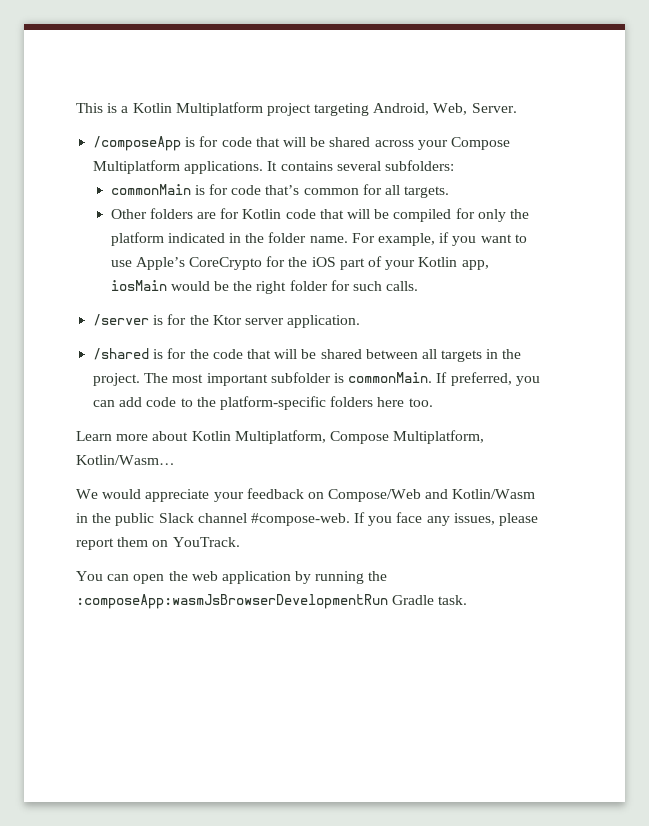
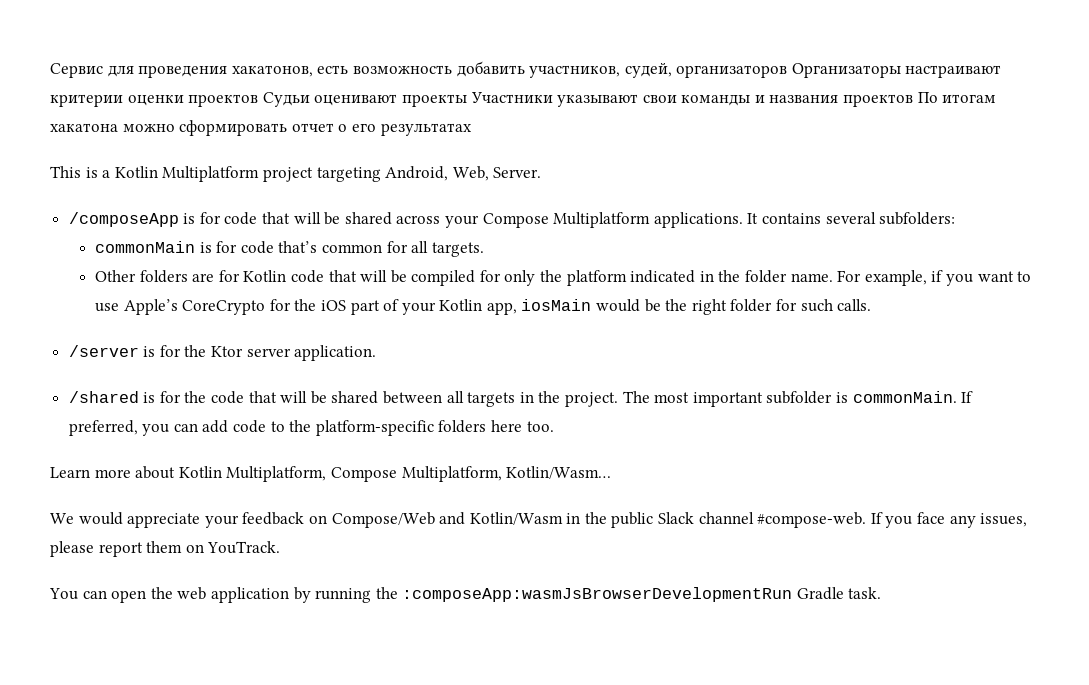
+ Сервис для проведения хакатонов, есть возможность добавить участников, судей, организаторов Организаторы настраивают критерии оценки проектов Судьи оценивают проекты Участники указывают свои команды и названия проектов По итогам хакатона можно сформировать отчет о его результатах

